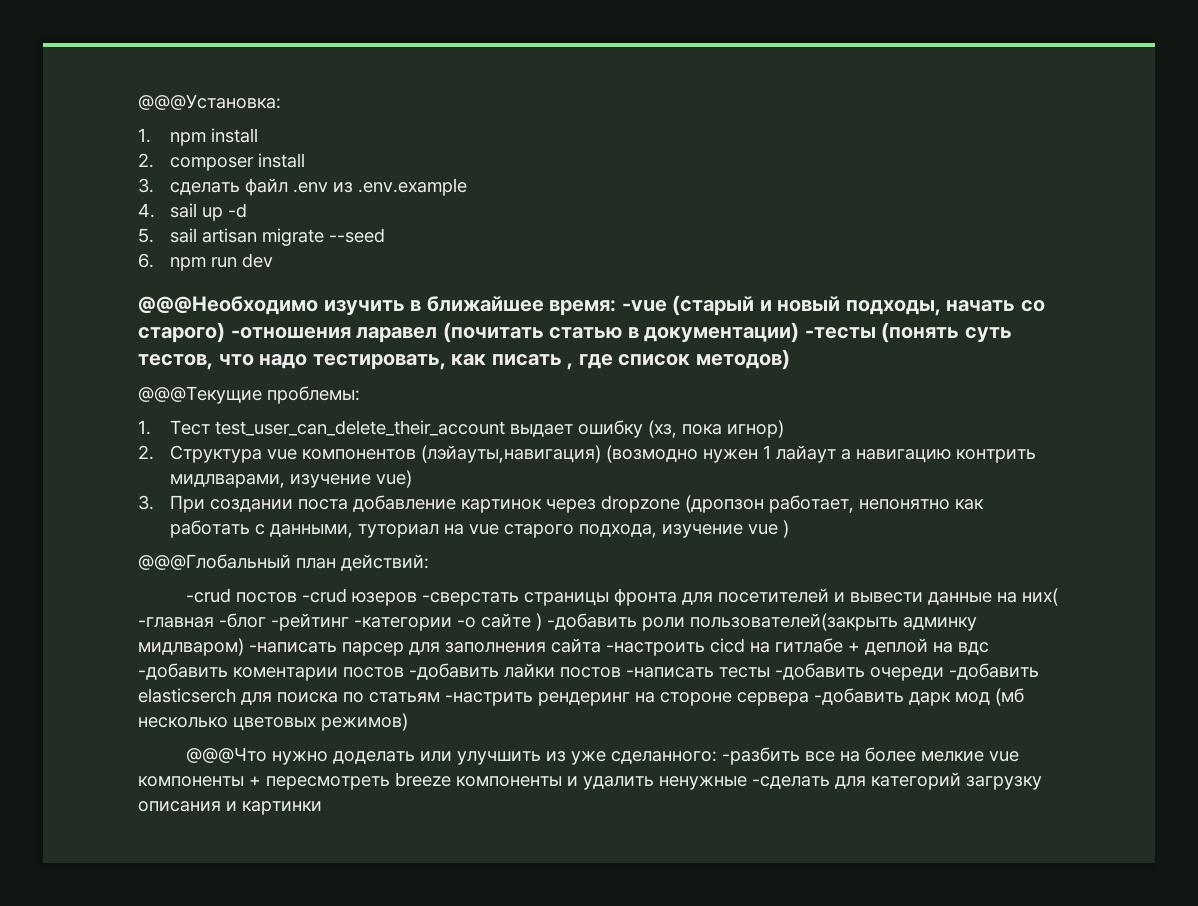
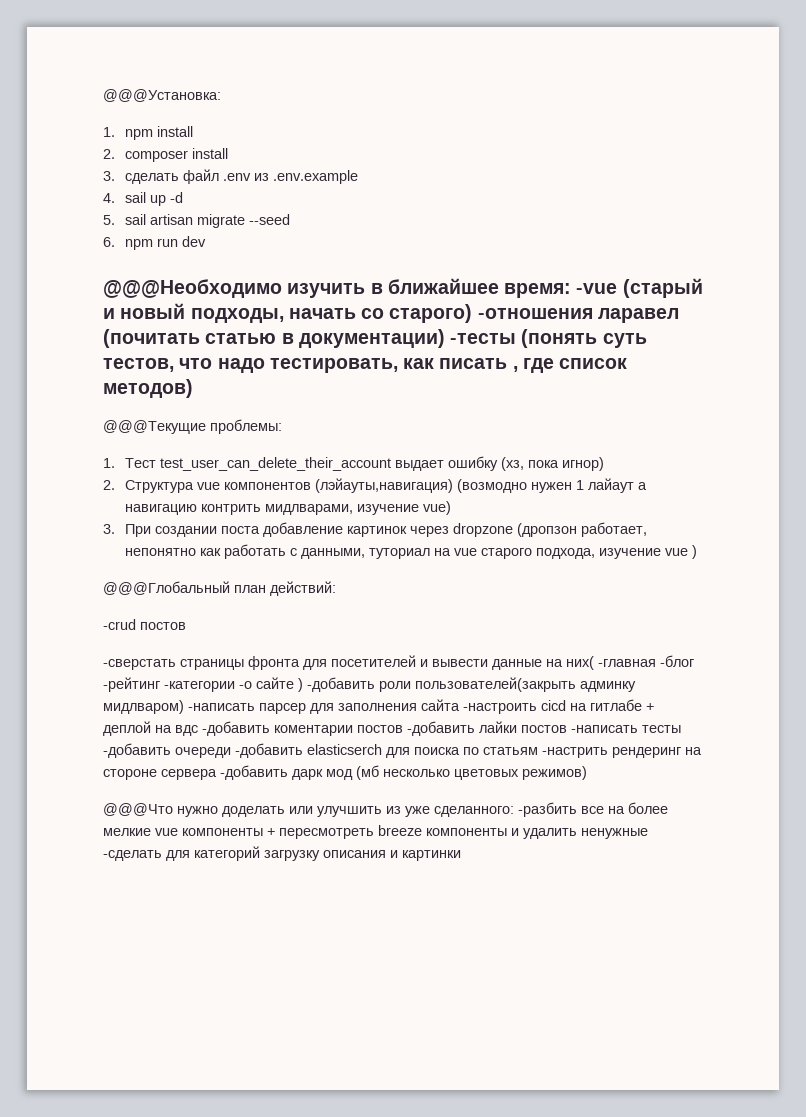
- -crud постов -crud юзеров -сверстать страницы фронта для посетителей и вывести данные на них( -главная -блог -рейтинг -категории -о сайте ) -добавить роли пользователей(закрыть админку мидлваром) -написать парсер для заполнения сайта -настроить cicd на гитлабе + деплой на вдс -добавить коментарии постов -добавить лайки постов -написать тесты -добавить очереди -добавить elasticserch для поиска по статьям -настрить рендеринг на стороне сервера -добавить дарк мод (мб несколько цветовых режимов)
+ -crud постов
+ -сверстать страницы фронта для посетителей и вывести данные на них( -главная -блог -рейтинг -категории -о сайте ) -добавить роли пользователей(закрыть админку мидлваром) -написать парсер для заполнения сайта -настроить cicd на гитлабе + деплой на вдс -добавить коментарии постов -добавить лайки постов -написать тесты -добавить очереди -добавить elasticserch для поиска по статьям -настрить рендеринг на стороне сервера -добавить дарк мод (мб несколько цветовых режимов)

